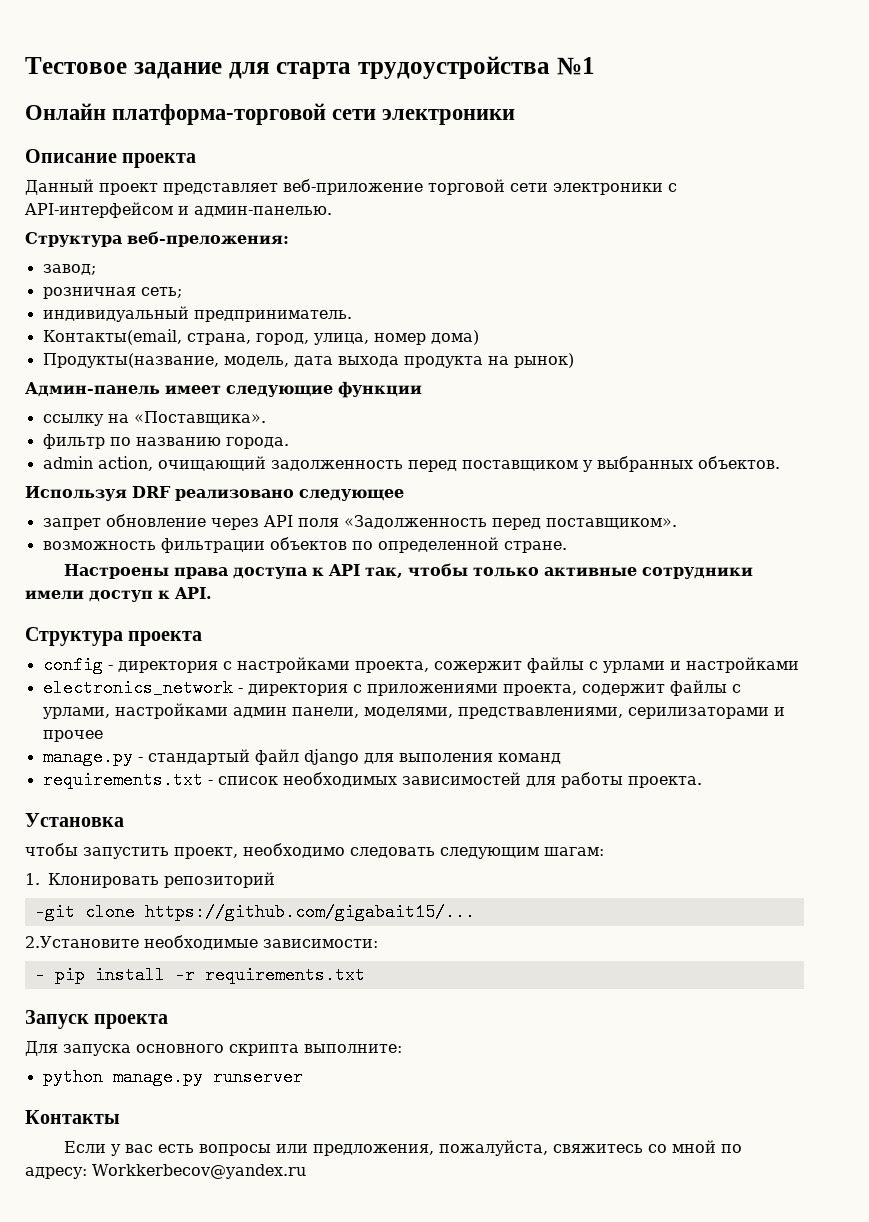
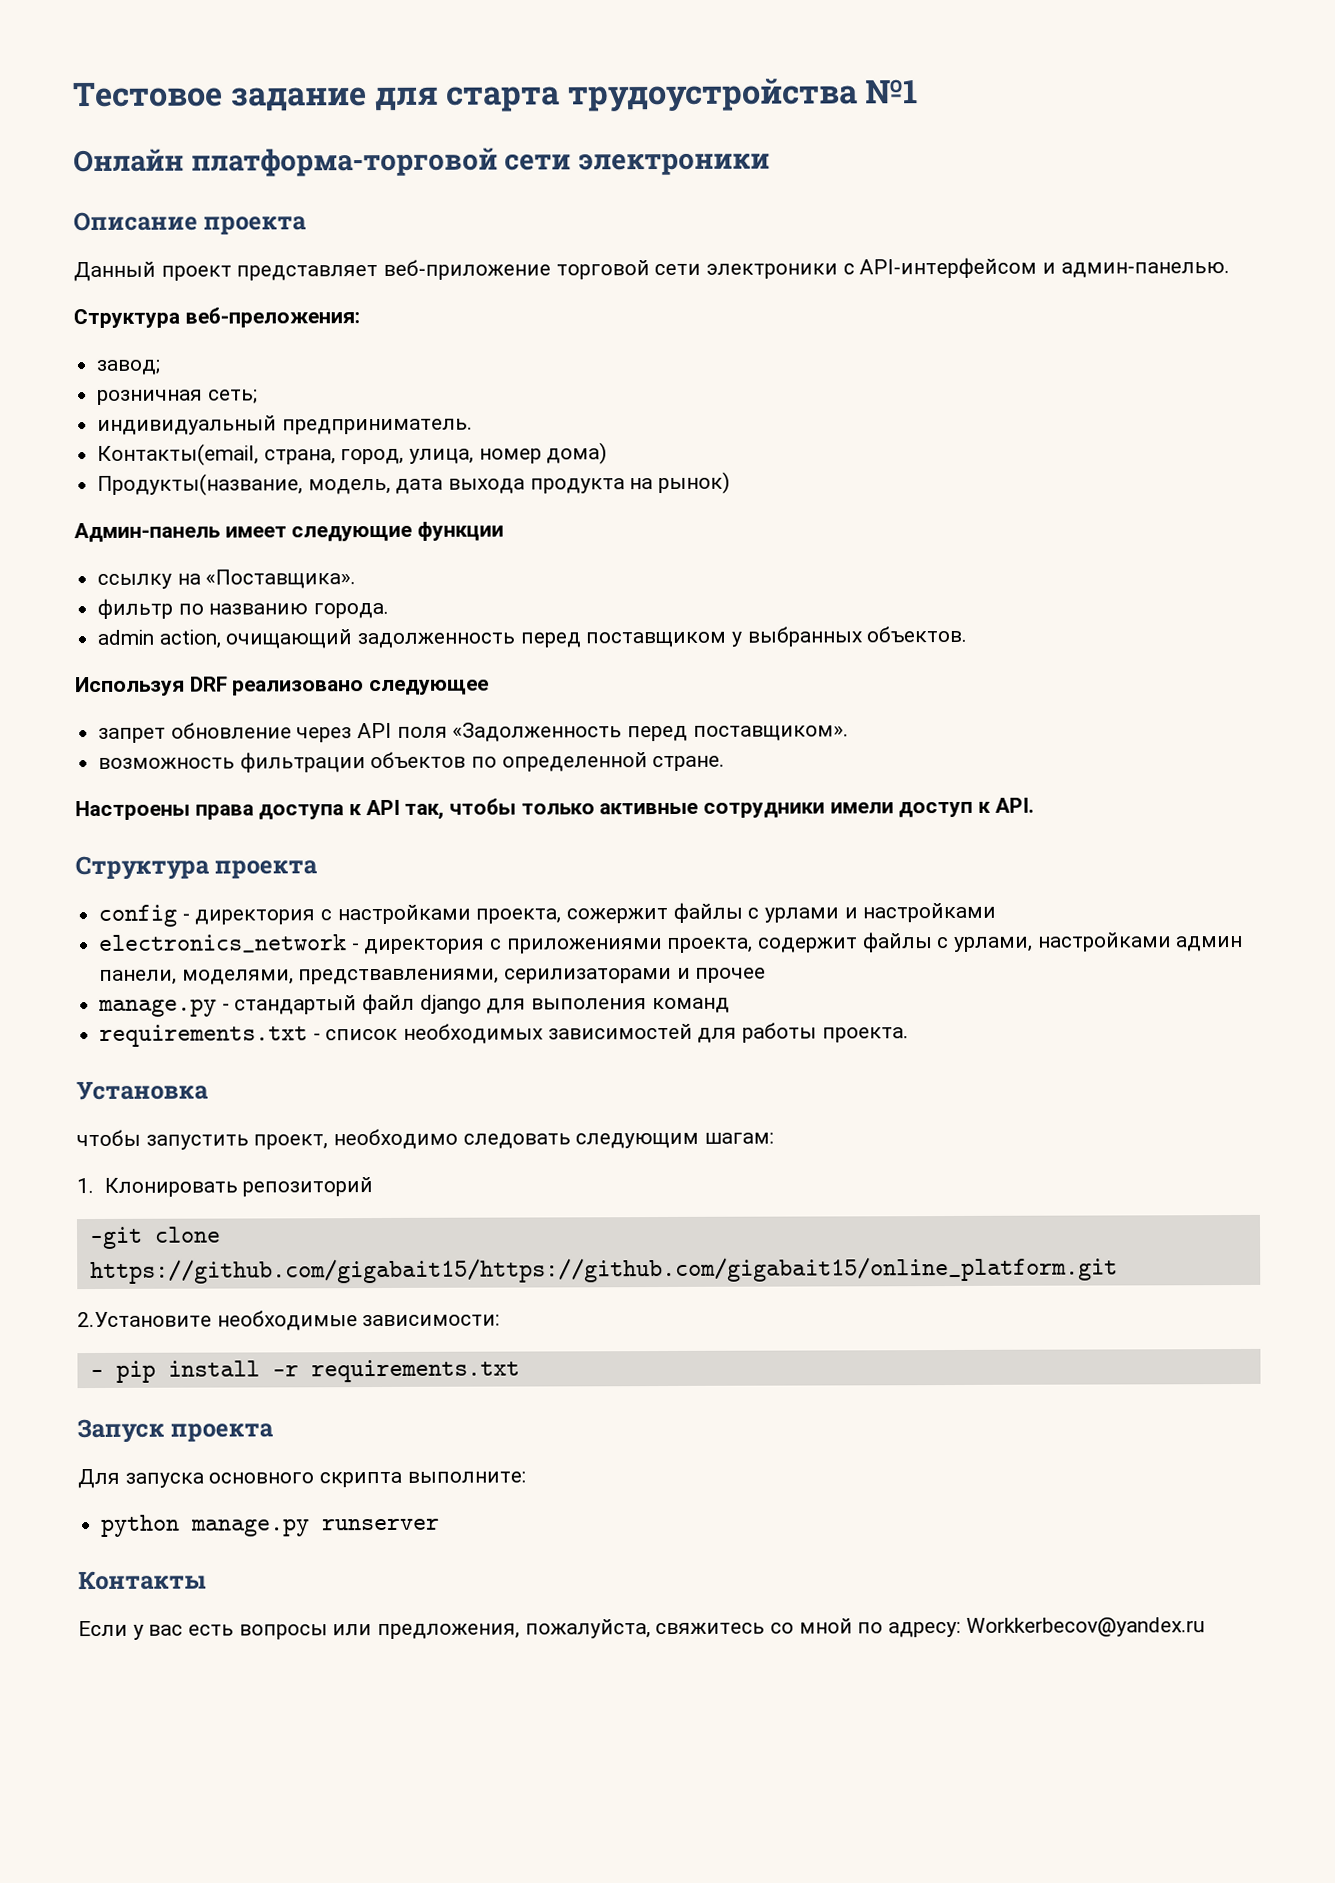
- -git clone https://github.com/gigabait15/...
+ -git clone https://github.com/gigabait15/https://github.com/gigabait15/online_platform.git

